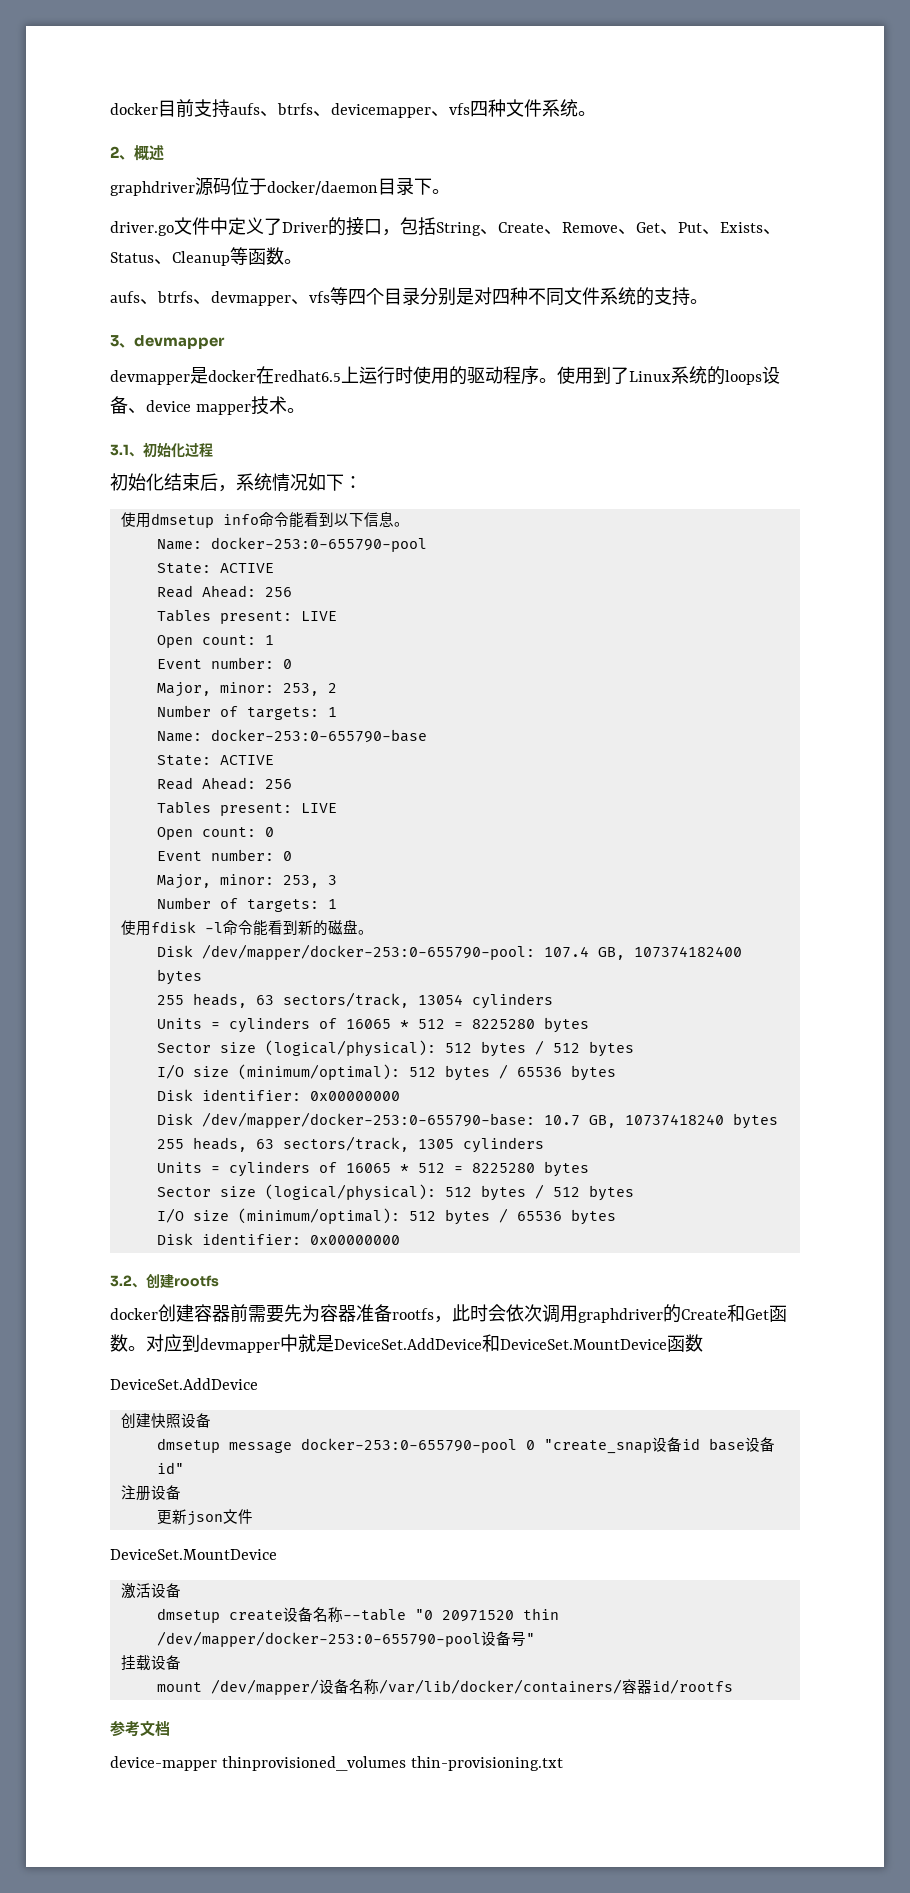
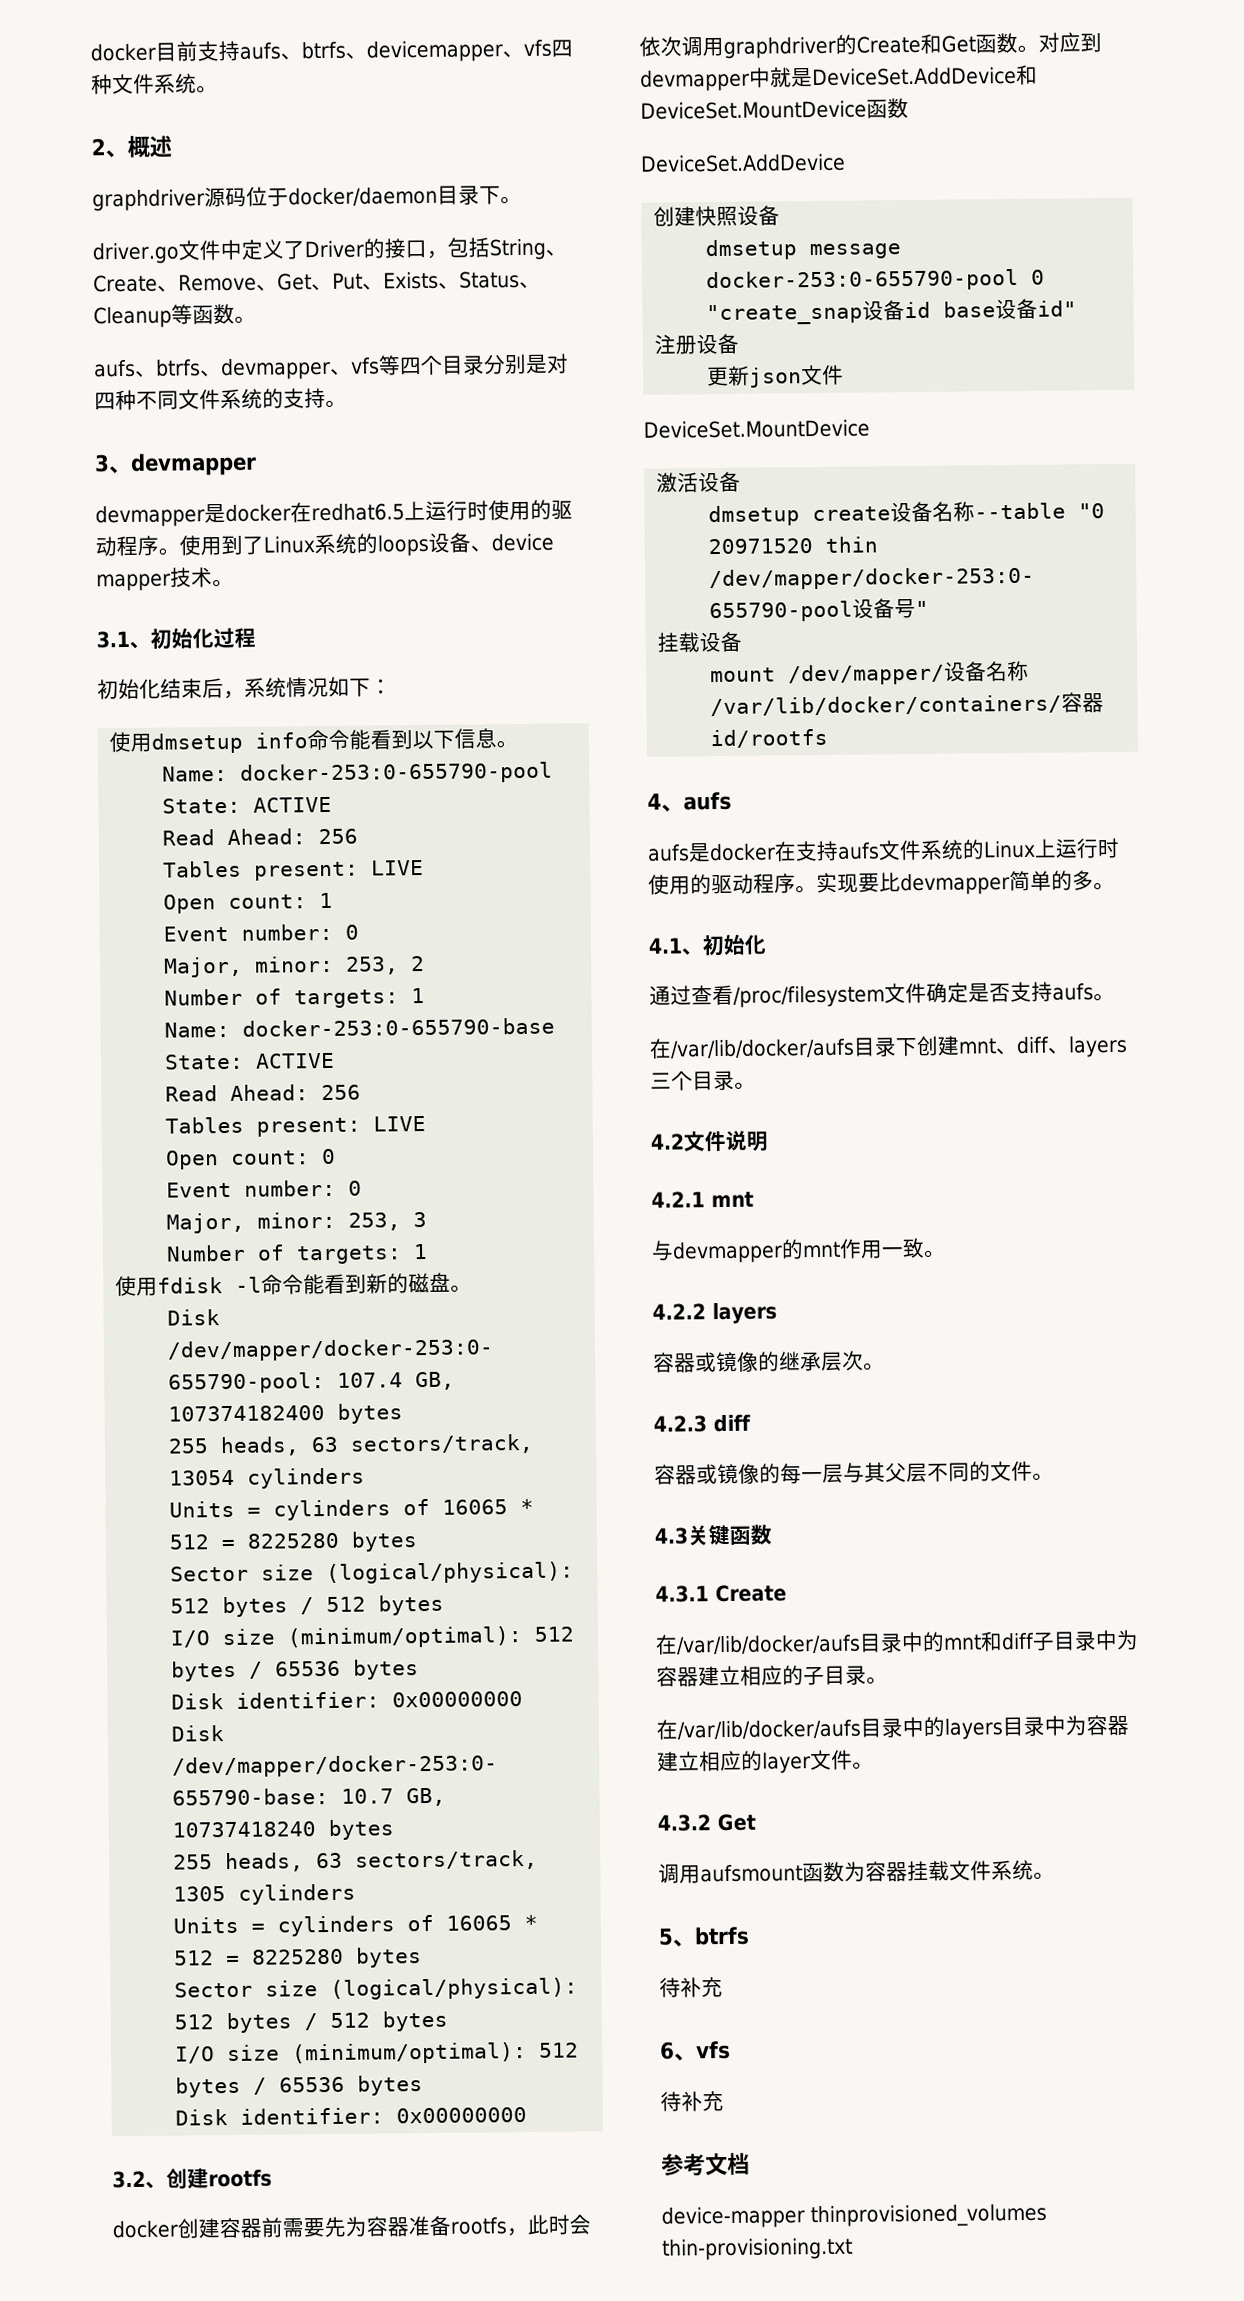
+ 4、aufs
+ aufs是docker在支持aufs文件系统的Linux上运行时使用的驱动程序。实现要比devmapper简单的多。
+ 4.1、初始化
+ 通过查看/proc/filesystem文件确定是否支持aufs。
+ 在/var/lib/docker/aufs目录下创建mnt、diff、layers三个目录。
+ 4.2文件说明
+ 4.2.1 mnt
+ 与devmapper的mnt作用一致。
+ 4.2.2 layers
+ 容器或镜像的继承层次。
+ 4.2.3 diff
+ 容器或镜像的每一层与其父层不同的文件。
+ 4.3关键函数
+ 4.3.1 Create
+ 在/var/lib/docker/aufs目录中的mnt和diff子目录中为容器建立相应的子目录。
+ 在/var/lib/docker/aufs目录中的layers目录中为容器建立相应的layer文件。
+ 4.3.2 Get
+ 调用aufsmount函数为容器挂载文件系统。
+ 5、btrfs
+ 待补充
+ 6、vfs
+ 待补充

